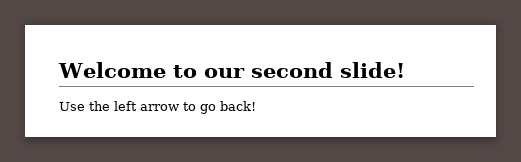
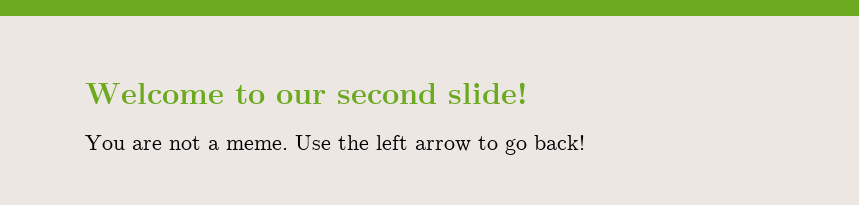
+ You are not a meme.

